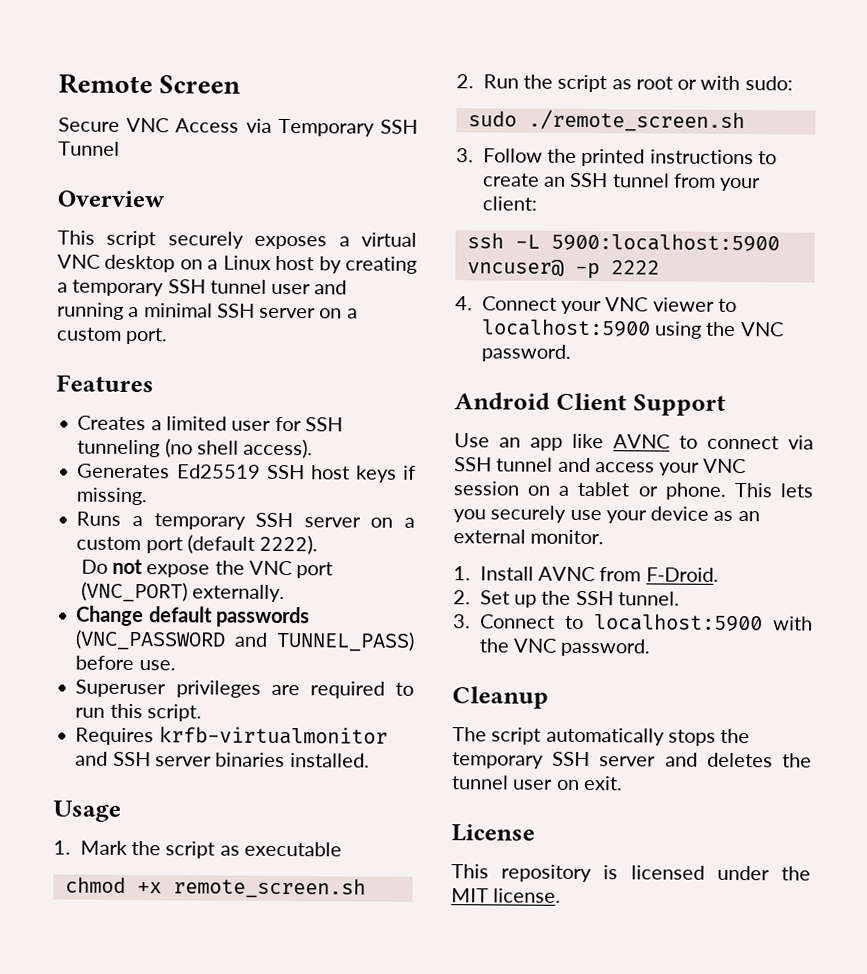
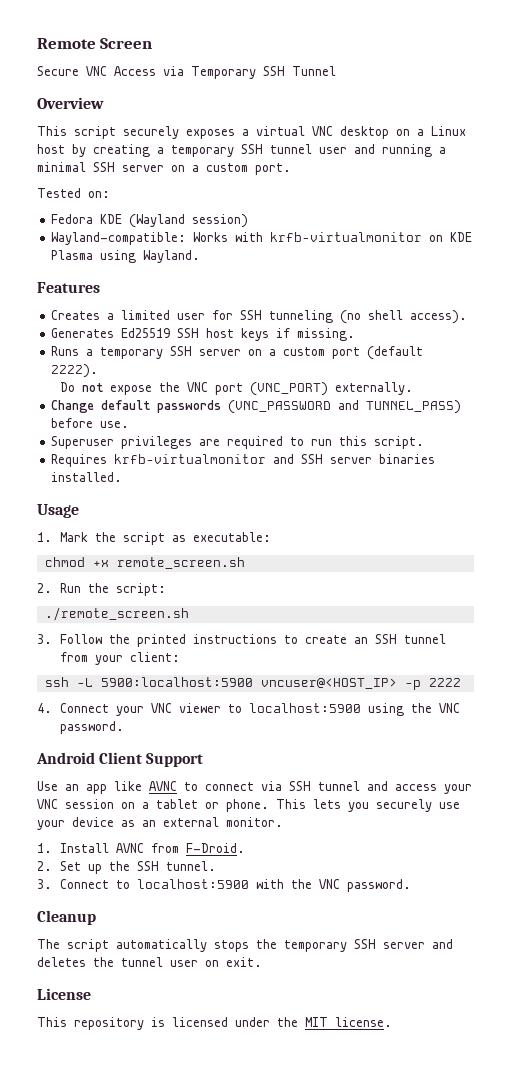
+ Tested on:
+ Fedora KDE (Wayland session)
+ Wayland-compatible: Works with krfb-virtualmonitor on KDE Plasma using Wayland.
- 1. Mark the script as executable
+ 1. Mark the script as executable:
- 2. Run the script as root or with sudo:
- sudo ./remote_screen.sh
+ 2. Run the script:
+ ./remote_screen.sh
- ssh -L 5900:localhost:5900 vncuser@ -p 2222
+ ssh -L 5900:localhost:5900 vncuser@<HOST_IP> -p 2222

